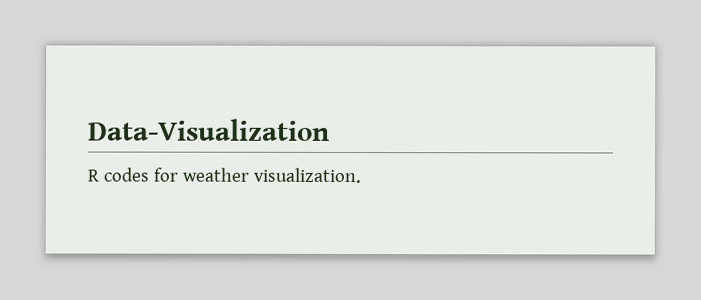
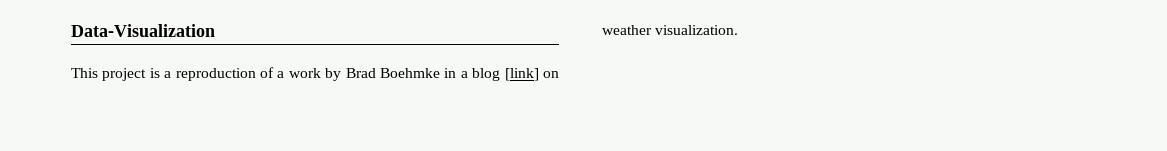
- R codes for weather visualization.
+ This project is a reproduction of a work by Brad Boehmke in a blog [link] on weather visualization.

